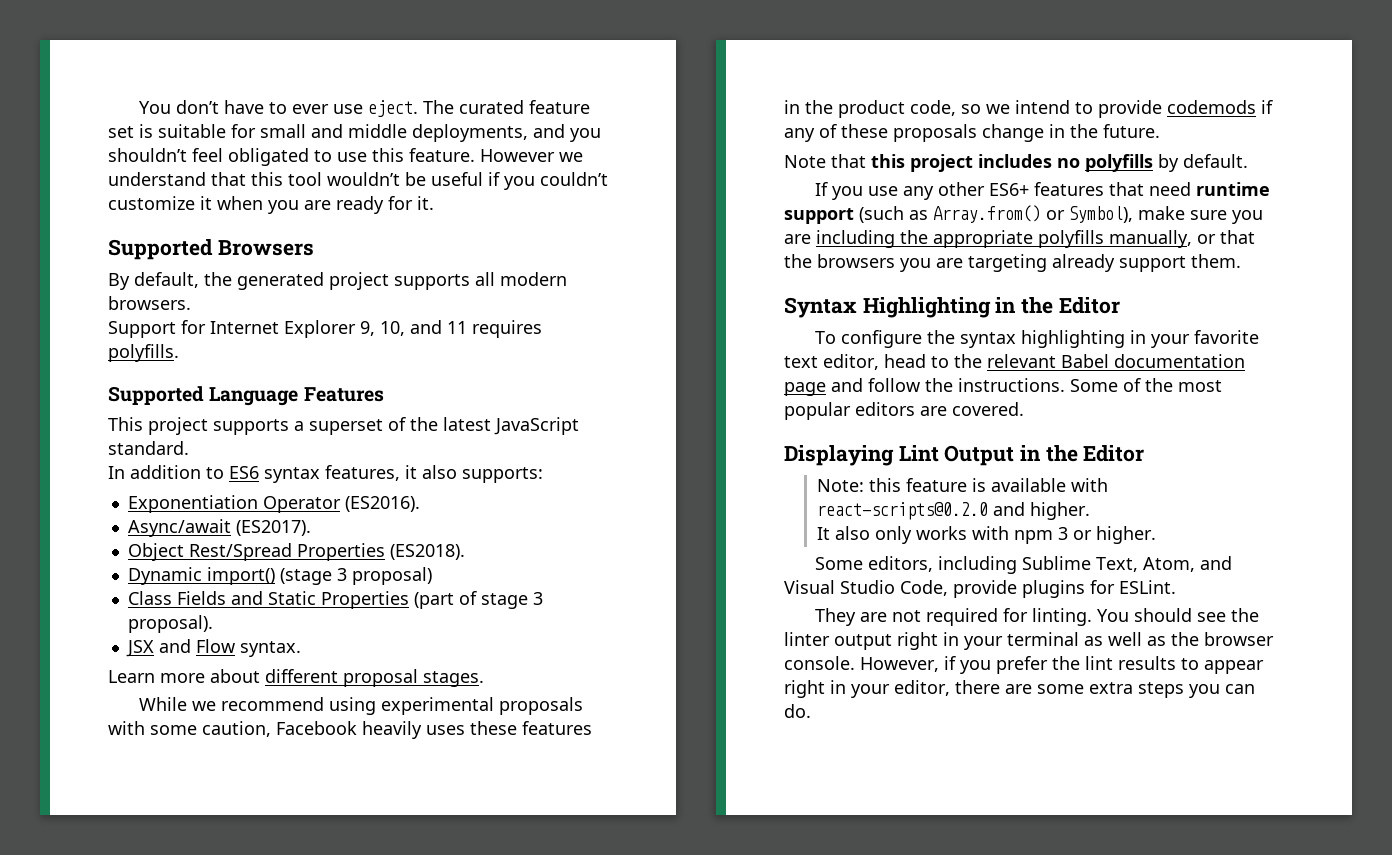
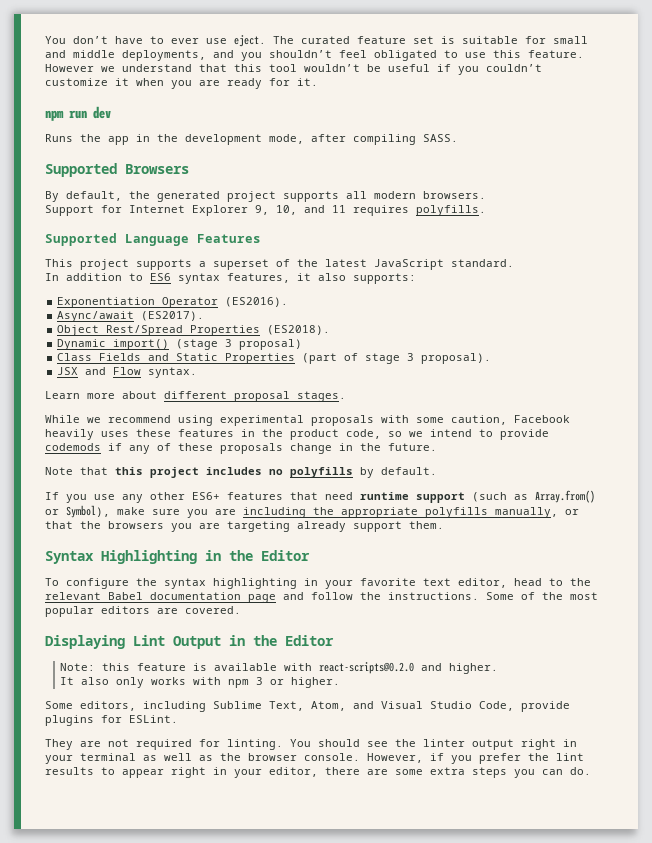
+ npm run dev
+ Runs the app in the development mode, after compiling SASS.

